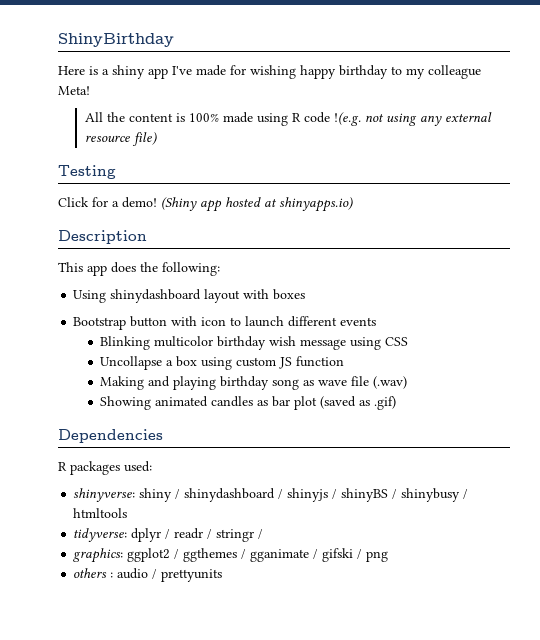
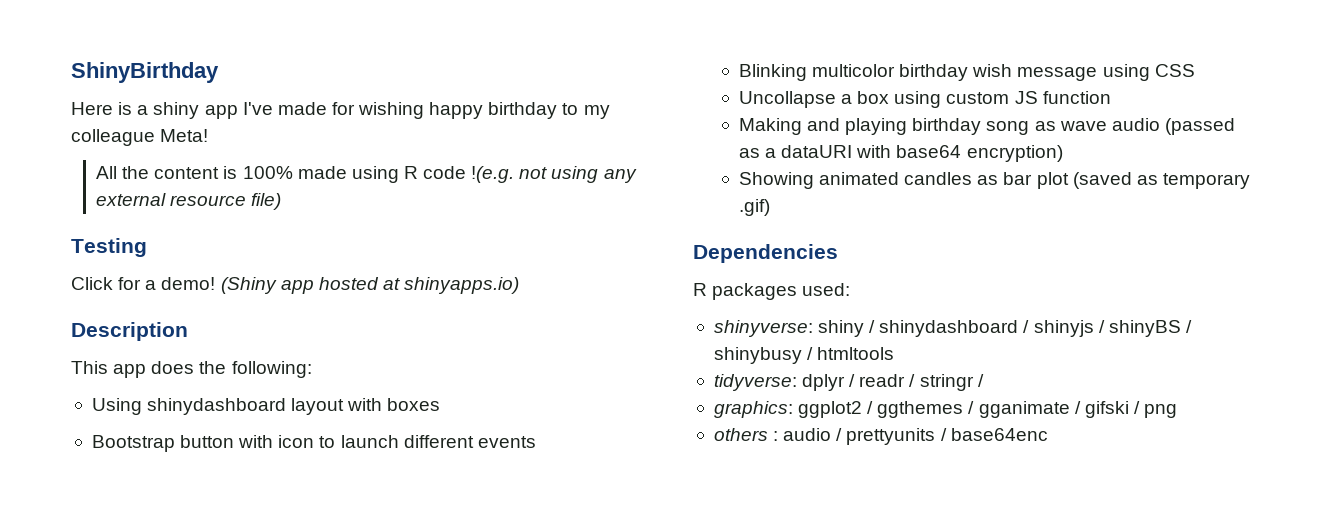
- Making and playing birthday song as wave file (.wav)
+ Making and playing birthday song as wave audio (passed as a dataURI with base64 encryption)
- Showing animated candles as bar plot (saved as .gif)
+ Showing animated candles as bar plot (saved as temporary .gif)
- others : audio / prettyunits
+ others : audio / prettyunits / base64enc

